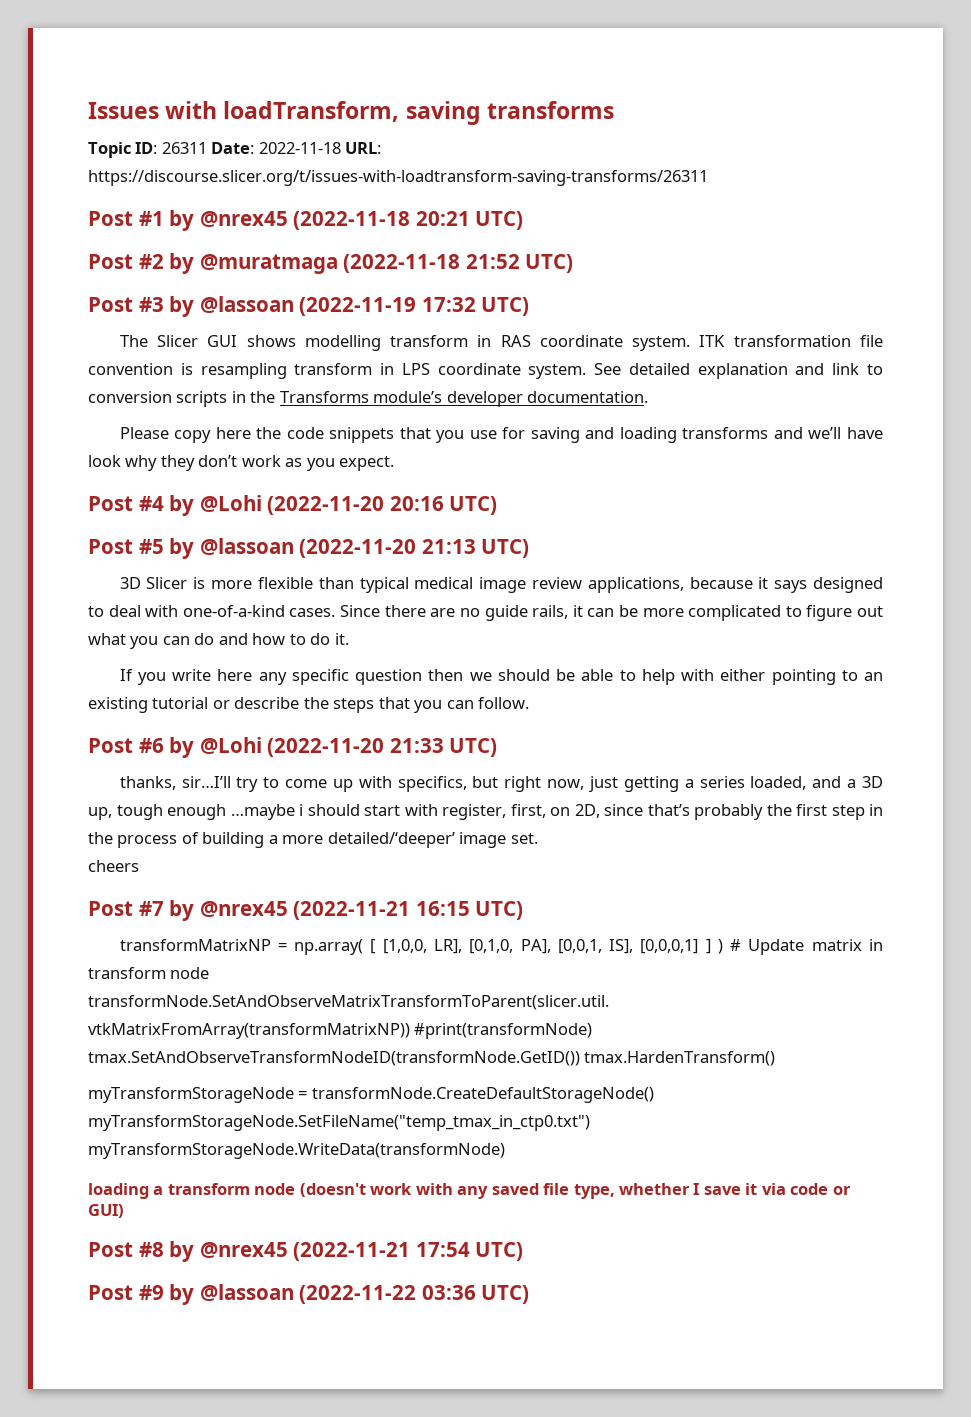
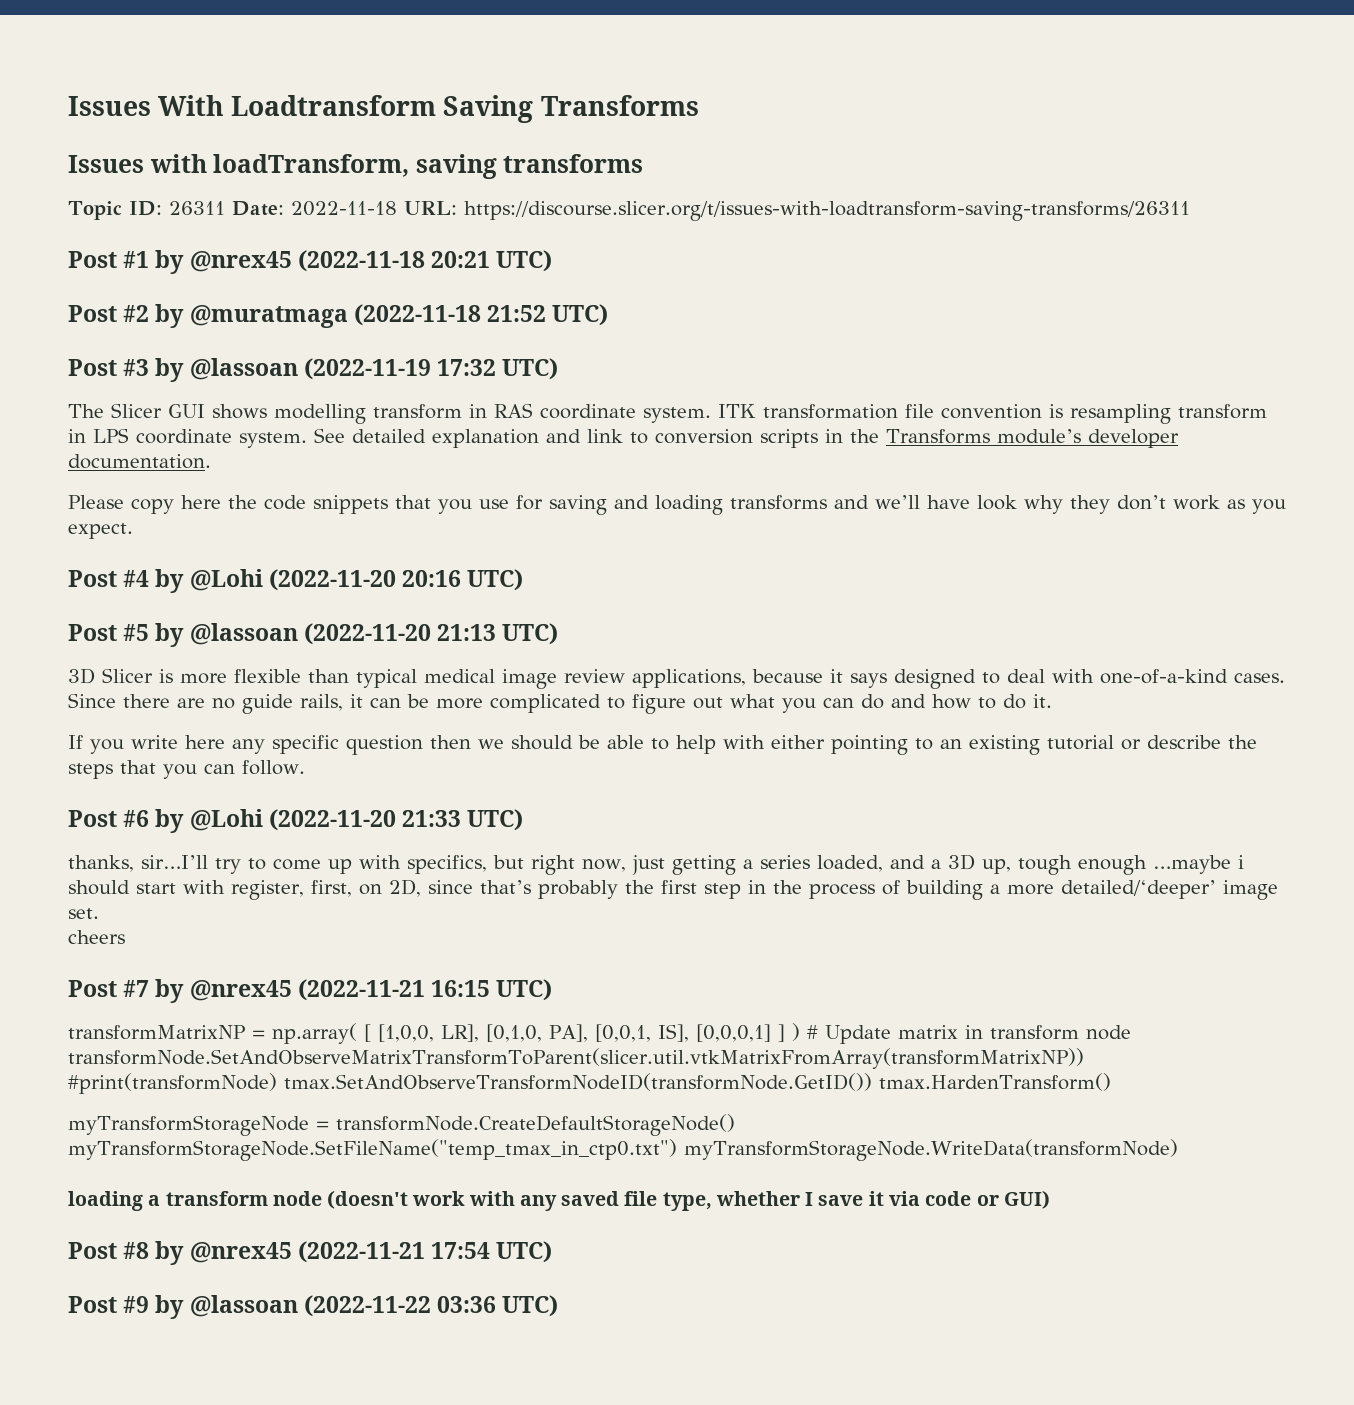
+ Issues With Loadtransform Saving Transforms

